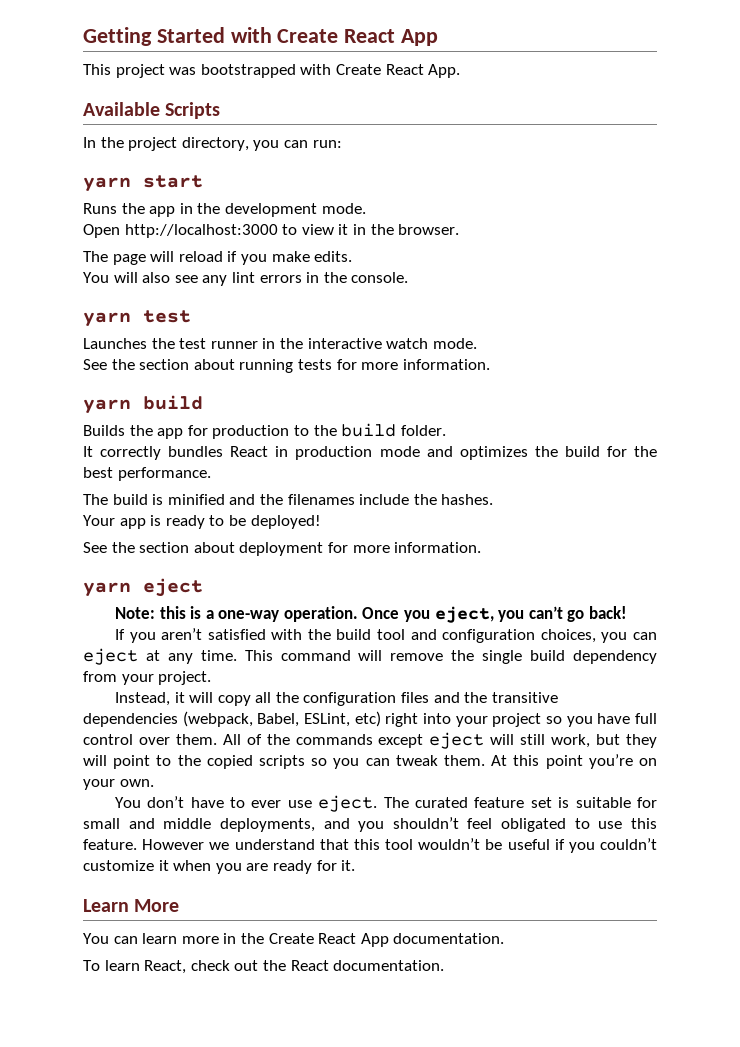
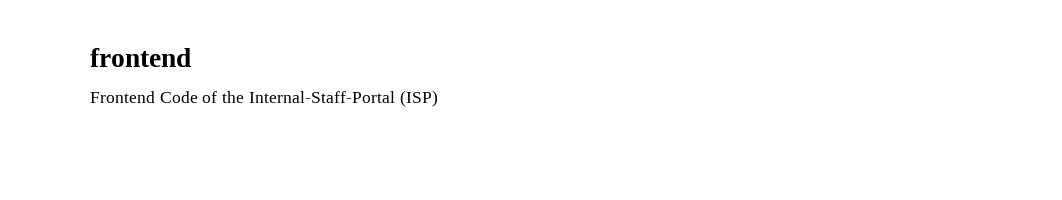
- Getting Started with Create React App
- This project was bootstrapped with Create React App.
- Available Scripts
- In the project directory, you can run:
- yarn start
- Runs the app in the development mode.
- Open http://localhost:3000 to view it in the browser.
- The page will reload if you make edits.
- You will also see any lint errors in the console.
- yarn test
- Launches the test runner in the interactive watch mode.
- See the section about running tests for more information.
- yarn build
- Builds the app for production to the build folder.
- It correctly bundles React in production mode and optimizes the build for the best performance.
- The build is minified and the filenames include the hashes.
- Your app is ready to be deployed!
- See the section about deployment for more information.
- yarn eject
- Note: this is a one-way operation. Once you eject, you can’t go back!
- If you aren’t satisfied with the build tool and configuration choices, you can eject at any time. This command will remove the single build dependency from your project.
- Instead, it will copy all the configuration files and the transitive dependencies (webpack, Babel, ESLint, etc) right into your project so you have full control over them. All of the commands except eject will still work, but they will point to the copied scripts so you can tweak them. At this point you’re on your own.
- You don’t have to ever use eject. The curated feature set is suitable for small and middle deployments, and you shouldn’t feel obligated to use this feature. However we understand that this tool wouldn’t be useful if you couldn’t customize it when you are ready for it.
- Learn More
- You can learn more in the Create React App documentation.
- To learn React, check out the React documentation.
+ frontend
+ Frontend Code of the Internal-Staff-Portal (ISP)

